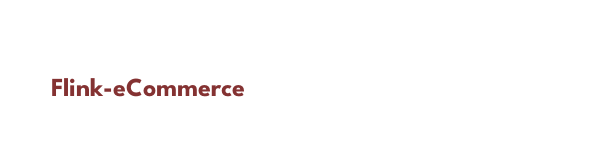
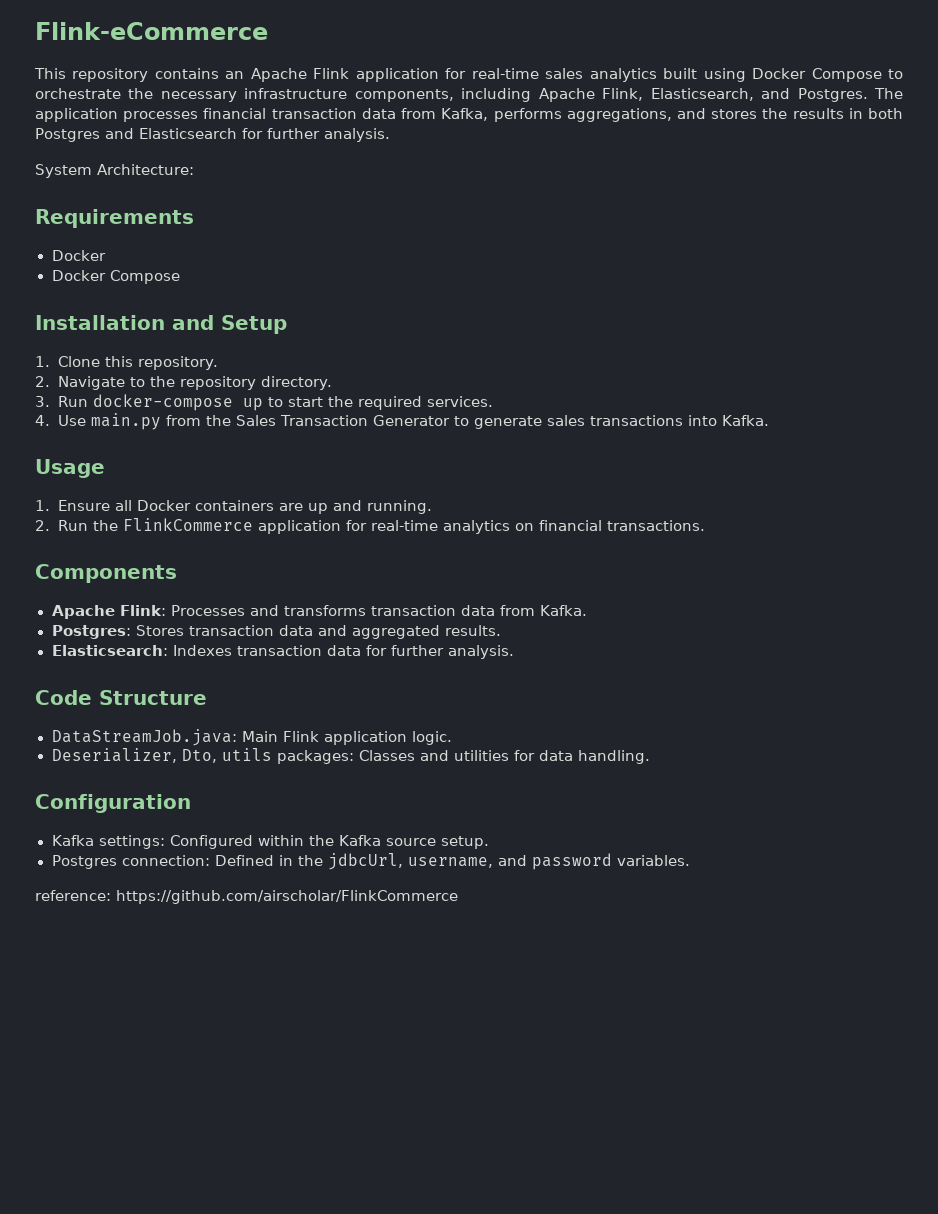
+ This repository contains an Apache Flink application for real-time sales analytics built using Docker Compose to orchestrate the necessary infrastructure components, including Apache Flink, Elasticsearch, and Postgres. The application processes financial transaction data from Kafka, performs aggregations, and stores the results in both Postgres and Elasticsearch for further analysis.
+ System Architecture:
+ Requirements
+ Docker
+ Docker Compose
+ Installation and Setup
+ 1. Clone this repository.
+ 2. Navigate to the repository directory.
+ 3. Run docker-compose up to start the required services.
+ 4. Use main.py from the Sales Transaction Generator to generate sales transactions into Kafka.
+ Usage
+ 1. Ensure all Docker containers are up and running.
+ 2. Run the FlinkCommerce application for real-time analytics on financial transactions.
+ Components
+ Apache Flink: Processes and transforms transaction data from Kafka.
+ Postgres: Stores transaction data and aggregated results.
+ Elasticsearch: Indexes transaction data for further analysis.
+ Code Structure
+ DataStreamJob.java: Main Flink application logic.
+ Deserializer, Dto, utils packages: Classes and utilities for data handling.
+ Configuration
+ Kafka settings: Configured within the Kafka source setup.
+ Postgres connection: Defined in the jdbcUrl, username, and password variables.
+ reference: https://github.com/airscholar/FlinkCommerce

